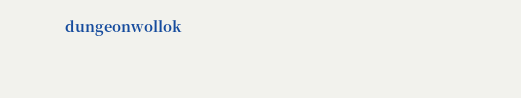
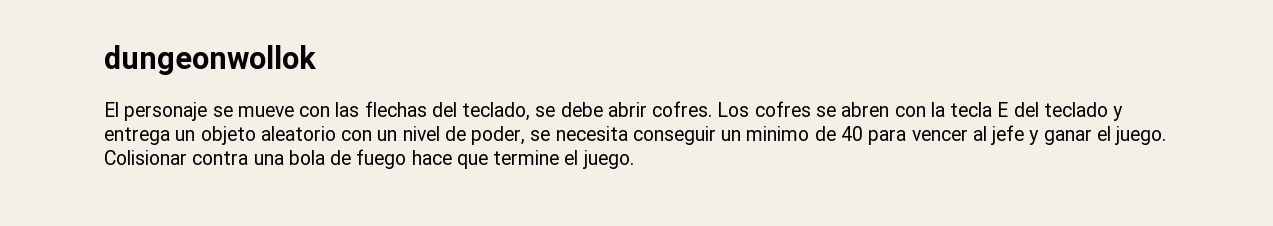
+ El personaje se mueve con las flechas del teclado, se debe abrir cofres. Los cofres se abren con la tecla E del teclado y entrega un objeto aleatorio con un nivel de poder, se necesita conseguir un minimo de 40 para vencer al jefe y ganar el juego. Colisionar contra una bola de fuego hace que termine el juego.

